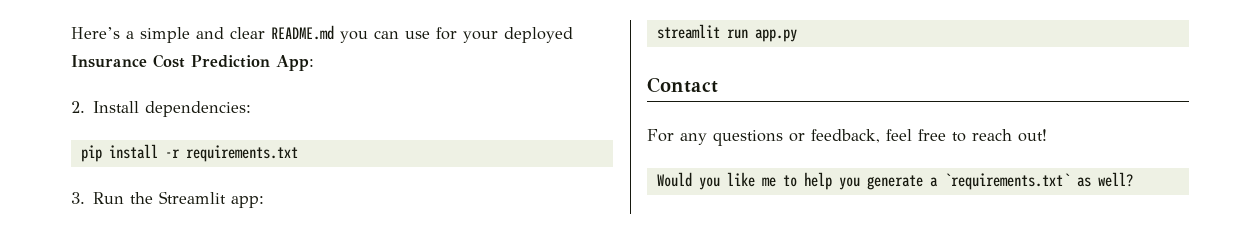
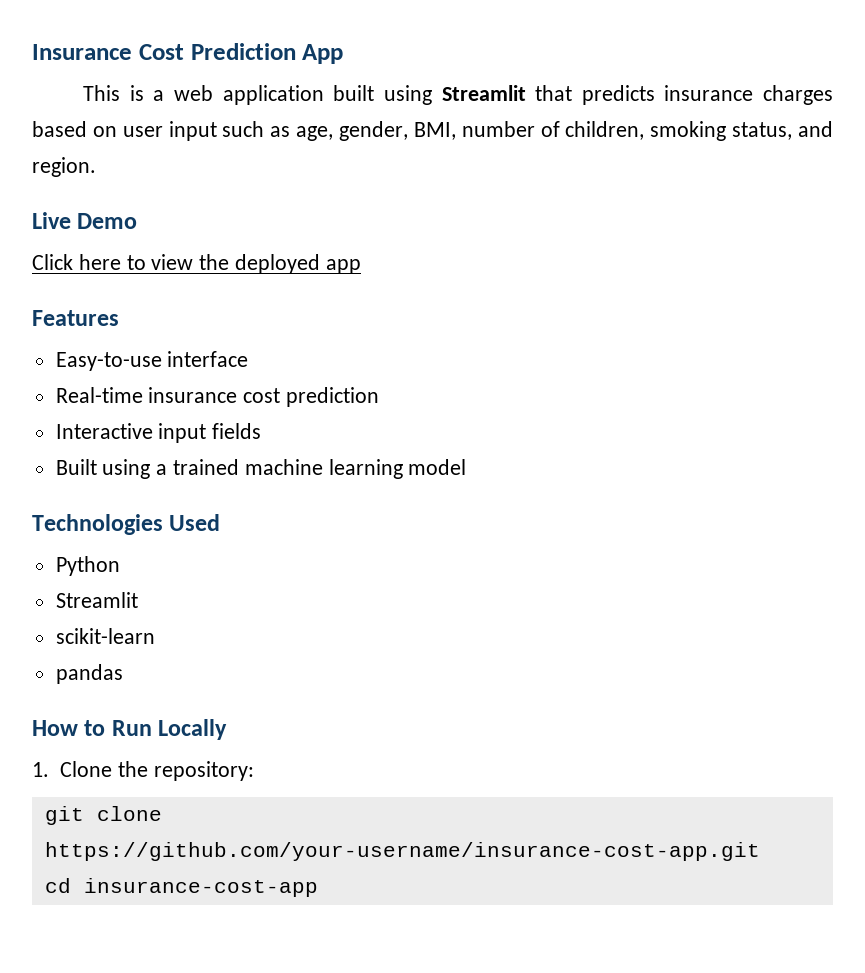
- Here’s a simple and clear README.md you can use for your deployed Insurance Cost Prediction App:
- 2. Install dependencies:
- pip install -r requirements.txt
- 3. Run the Streamlit app:
- streamlit run app.py
- Contact
- For any questions or feedback, feel free to reach out!
- Would you like me to help you generate a `requirements.txt` as well?
+ Insurance Cost Prediction App
+ This is a web application built using Streamlit that predicts insurance charges based on user input such as age, gender, BMI, number of children, smoking status, and region.
+ Live Demo
+ Click here to view the deployed app
+ Features
+ Easy-to-use interface
+ Real-time insurance cost prediction
+ Interactive input fields
+ Built using a trained machine learning model
+ Technologies Used
+ Python
+ Streamlit
+ scikit-learn
+ pandas
+ How to Run Locally
+ 1. Clone the repository:
+ git clone https://github.com/your-username/insurance-cost-app.git
+ cd insurance-cost-app

